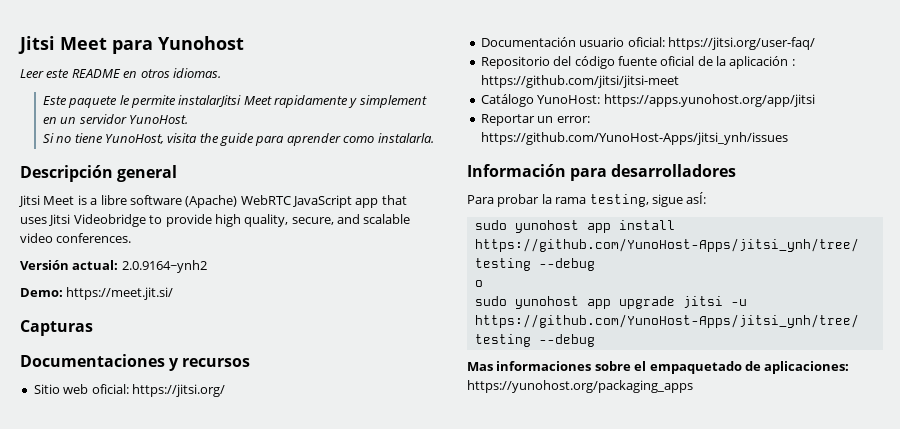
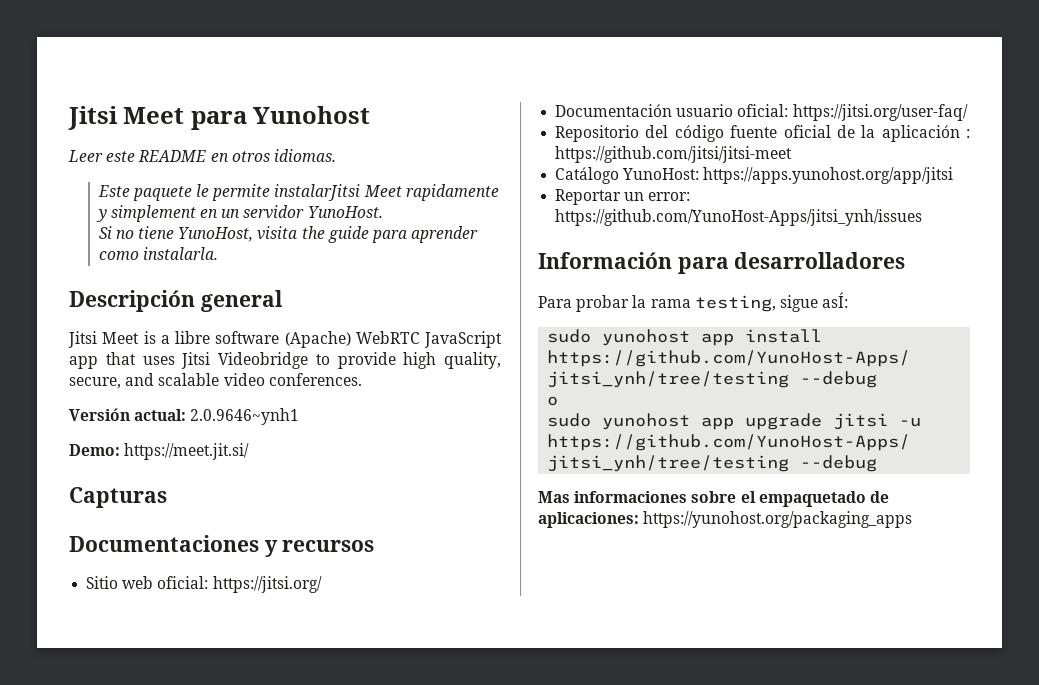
- Versión actual: 2.0.9164~ynh2
+ Versión actual: 2.0.9646~ynh1

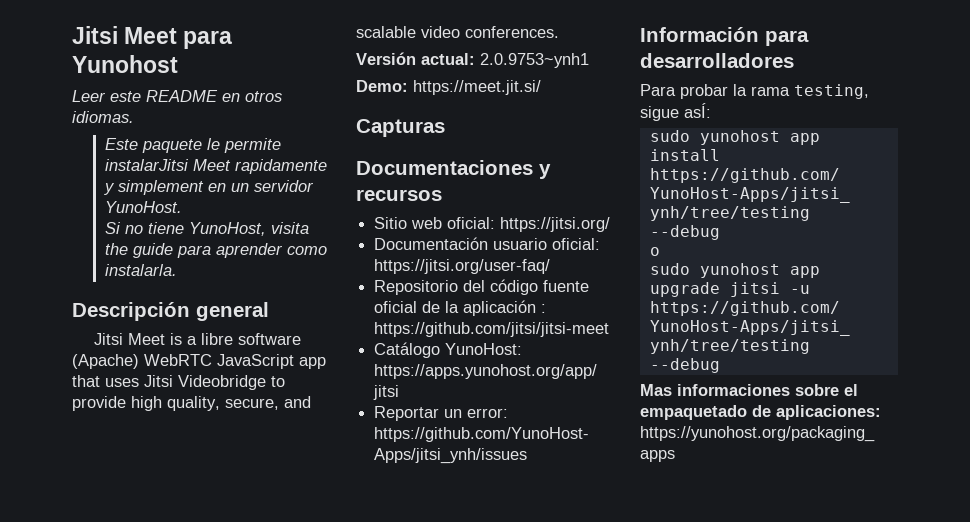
- Versión actual: 2.0.9646~ynh1
+ Versión actual: 2.0.9753~ynh1

